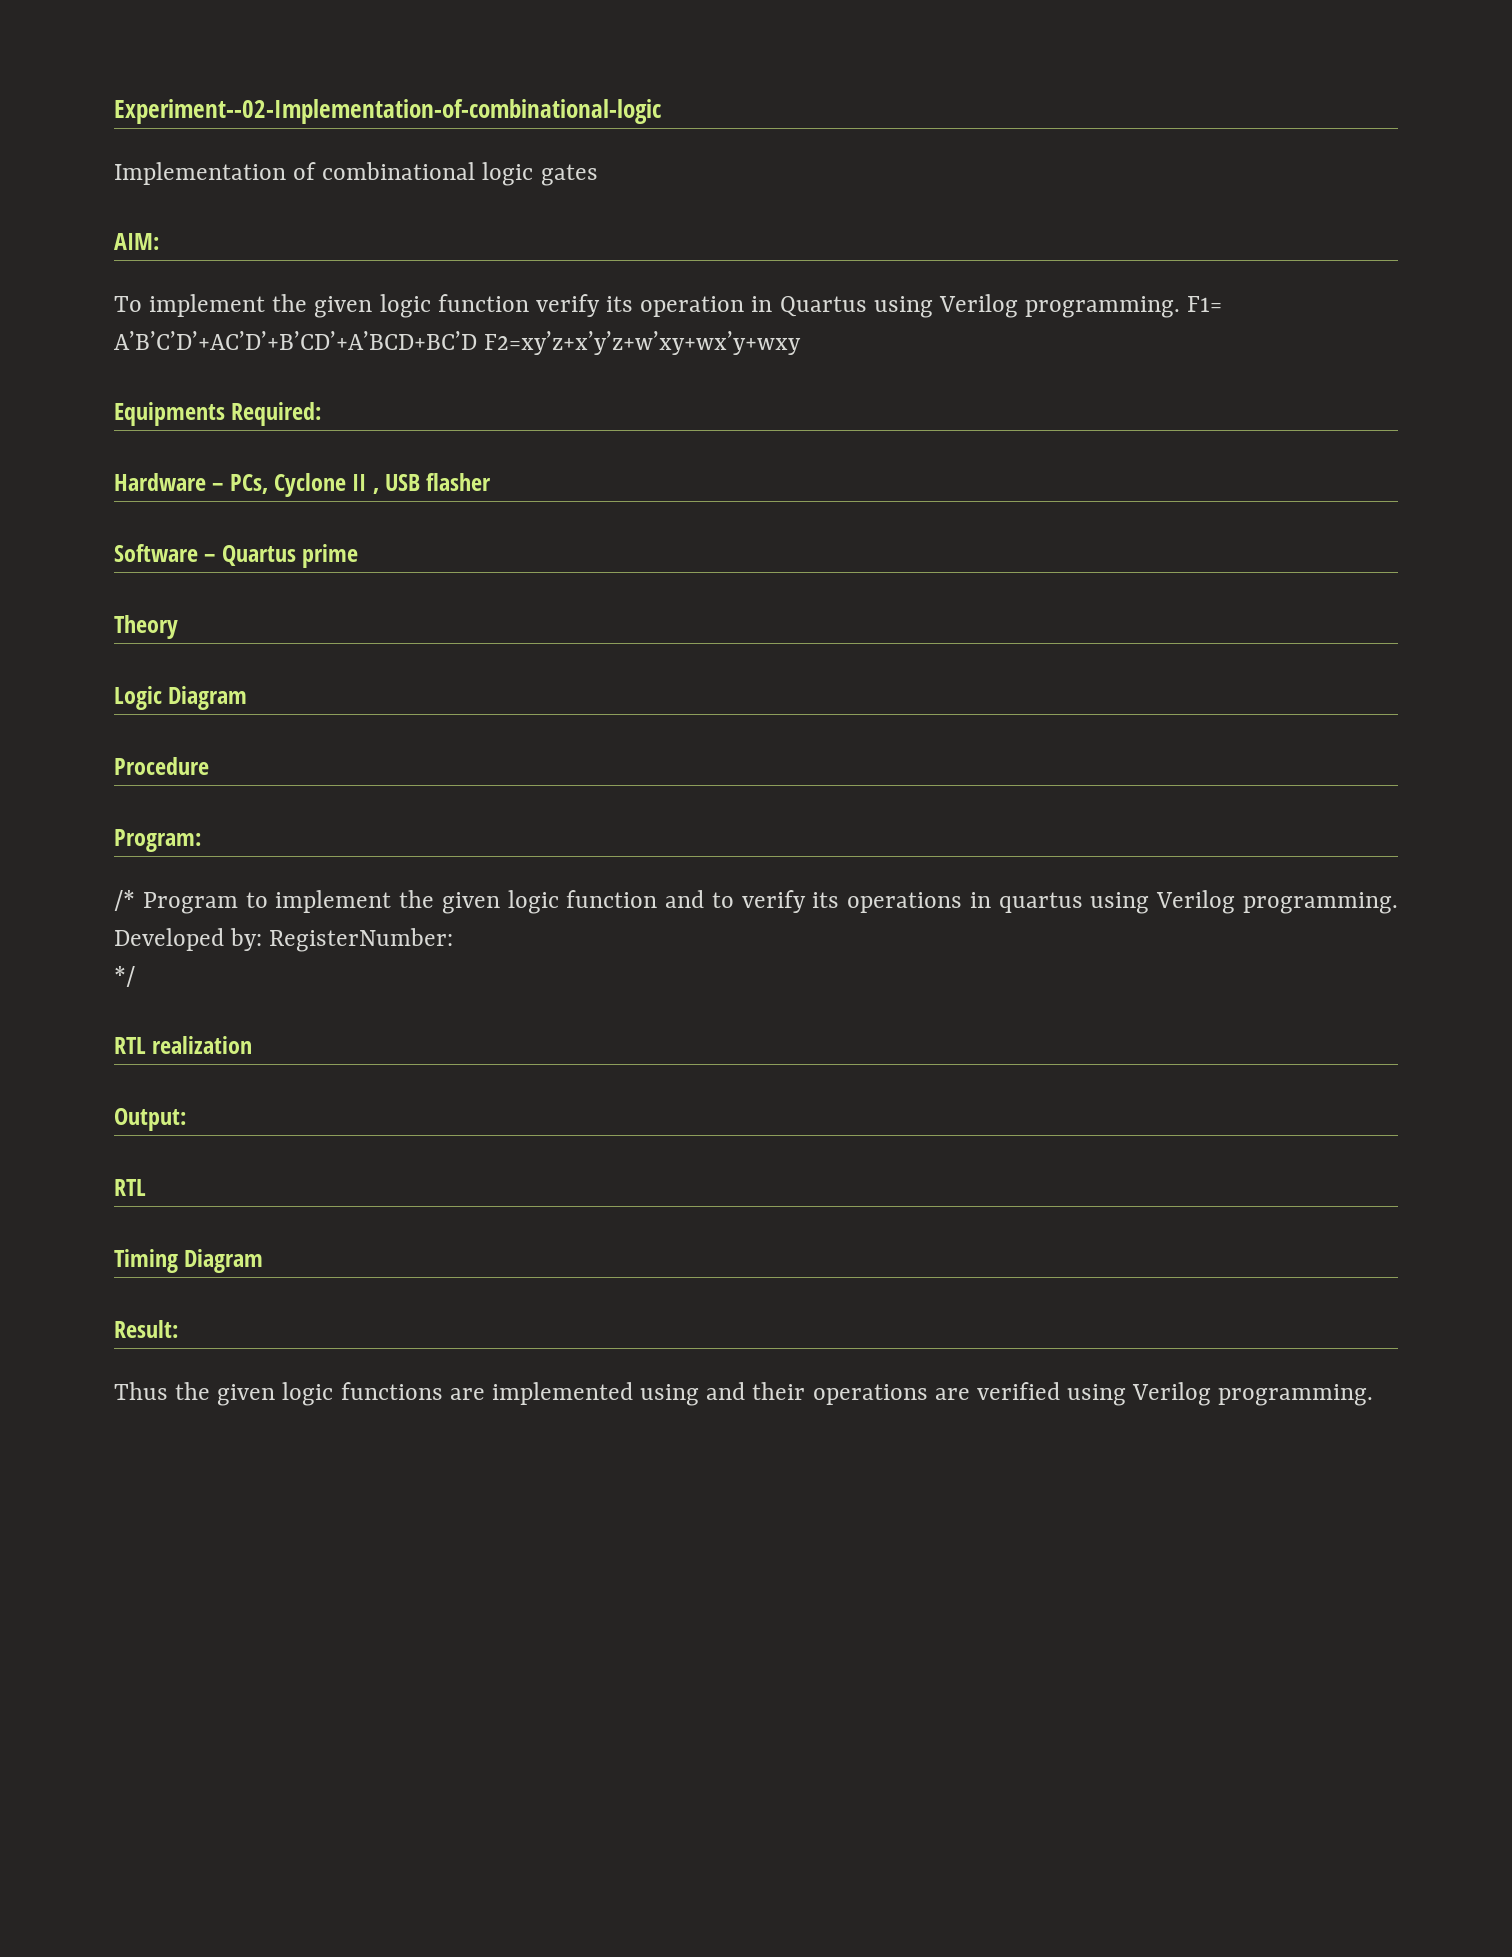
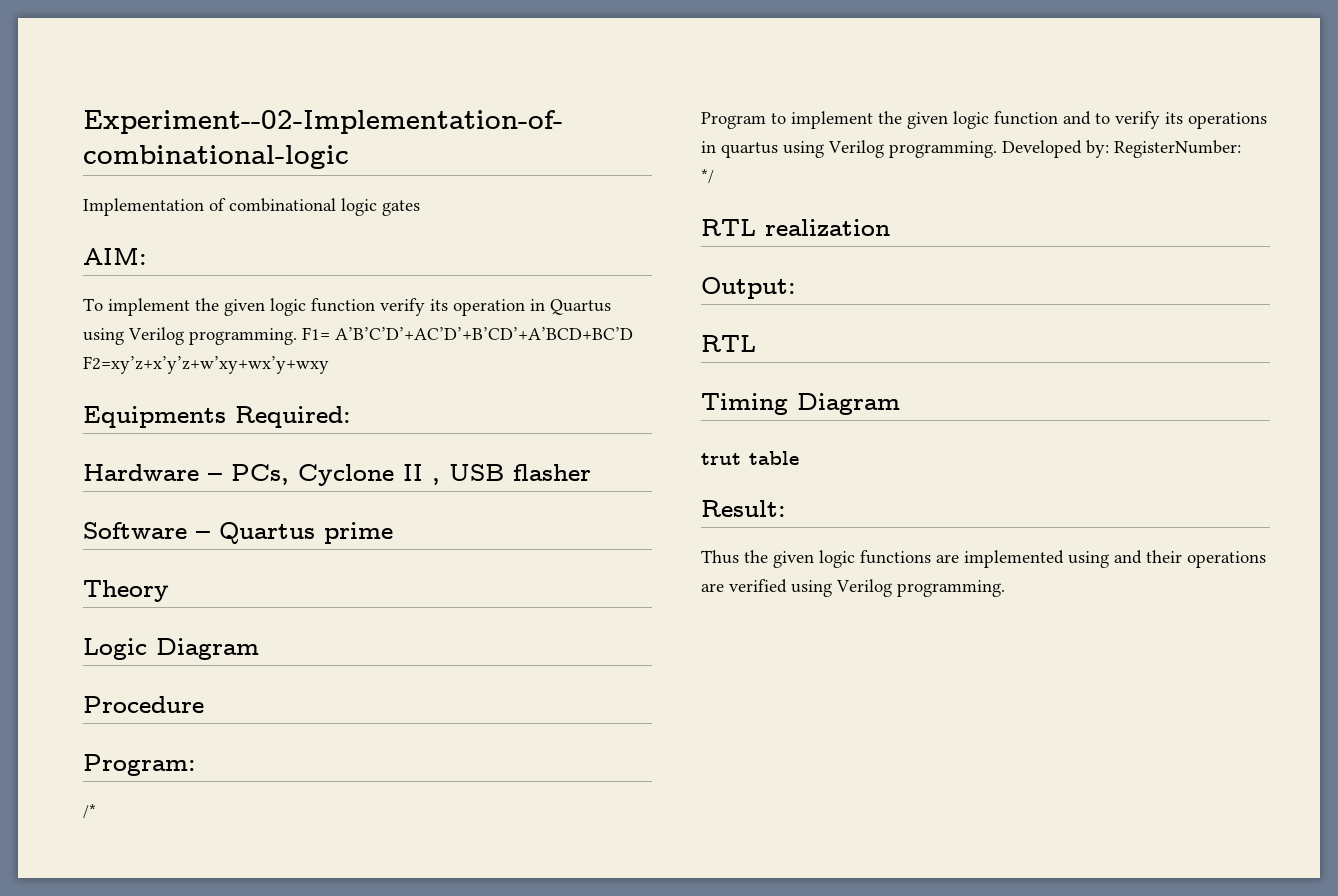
- /* Program to implement the given logic function and to verify its operations in quartus using Verilog programming.
+ /*
+ Program to implement the given logic function and to verify its operations in quartus using Verilog programming.
+ trut table

